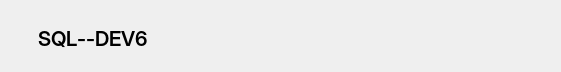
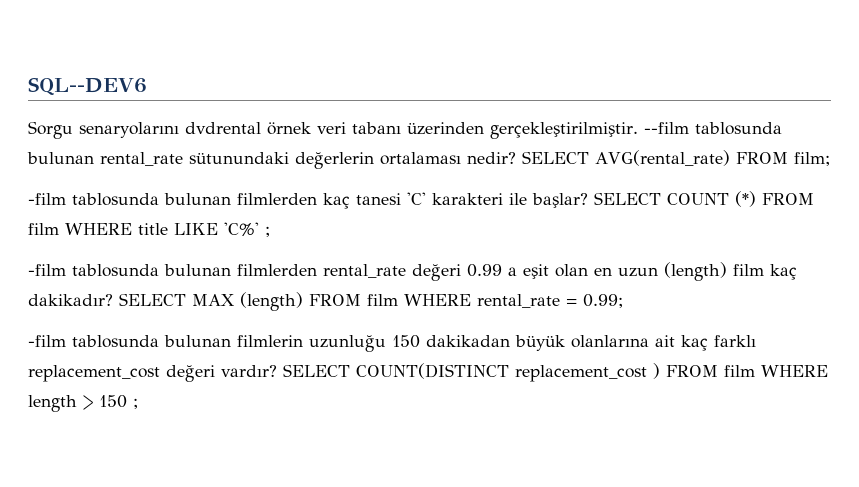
+ Sorgu senaryolarını dvdrental örnek veri tabanı üzerinden gerçekleştirilmiştir. --film tablosunda bulunan rental_rate sütunundaki değerlerin ortalaması nedir? SELECT AVG(rental_rate) FROM film;
+ -film tablosunda bulunan filmlerden kaç tanesi 'C' karakteri ile başlar? SELECT COUNT (*) FROM film WHERE title LIKE 'C%' ;
+ -film tablosunda bulunan filmlerden rental_rate değeri 0.99 a eşit olan en uzun (length) film kaç dakikadır? SELECT MAX (length) FROM film WHERE rental_rate = 0.99;
+ -film tablosunda bulunan filmlerin uzunluğu 150 dakikadan büyük olanlarına ait kaç farklı replacement_cost değeri vardır? SELECT COUNT(DISTINCT replacement_cost ) FROM film WHERE length > 150 ;

